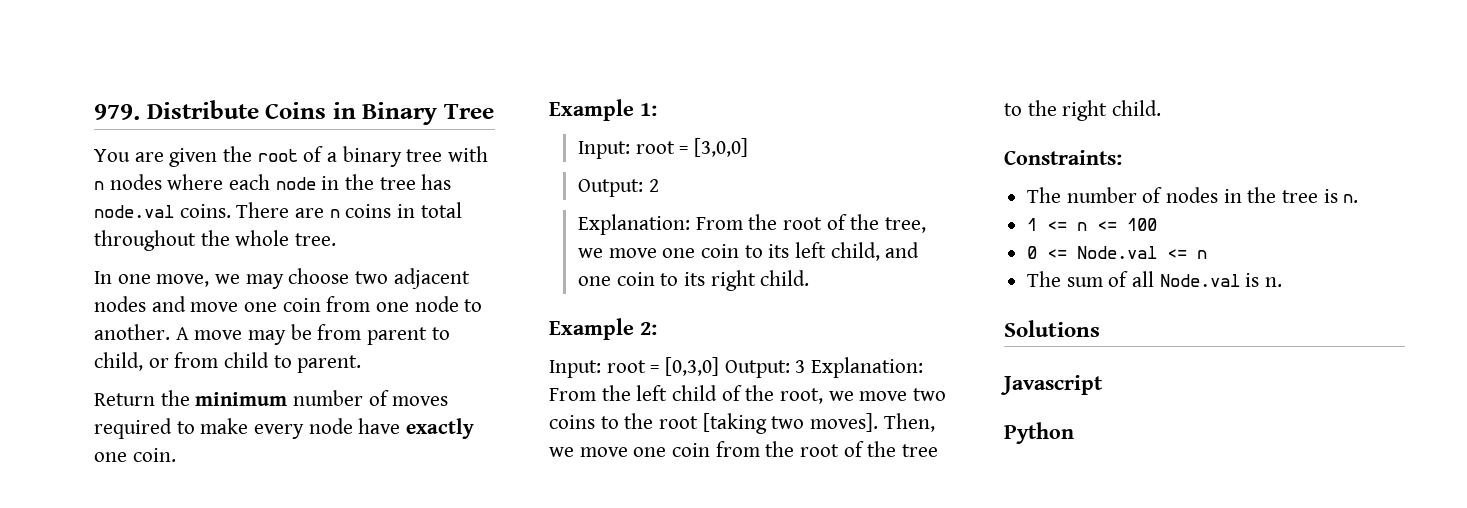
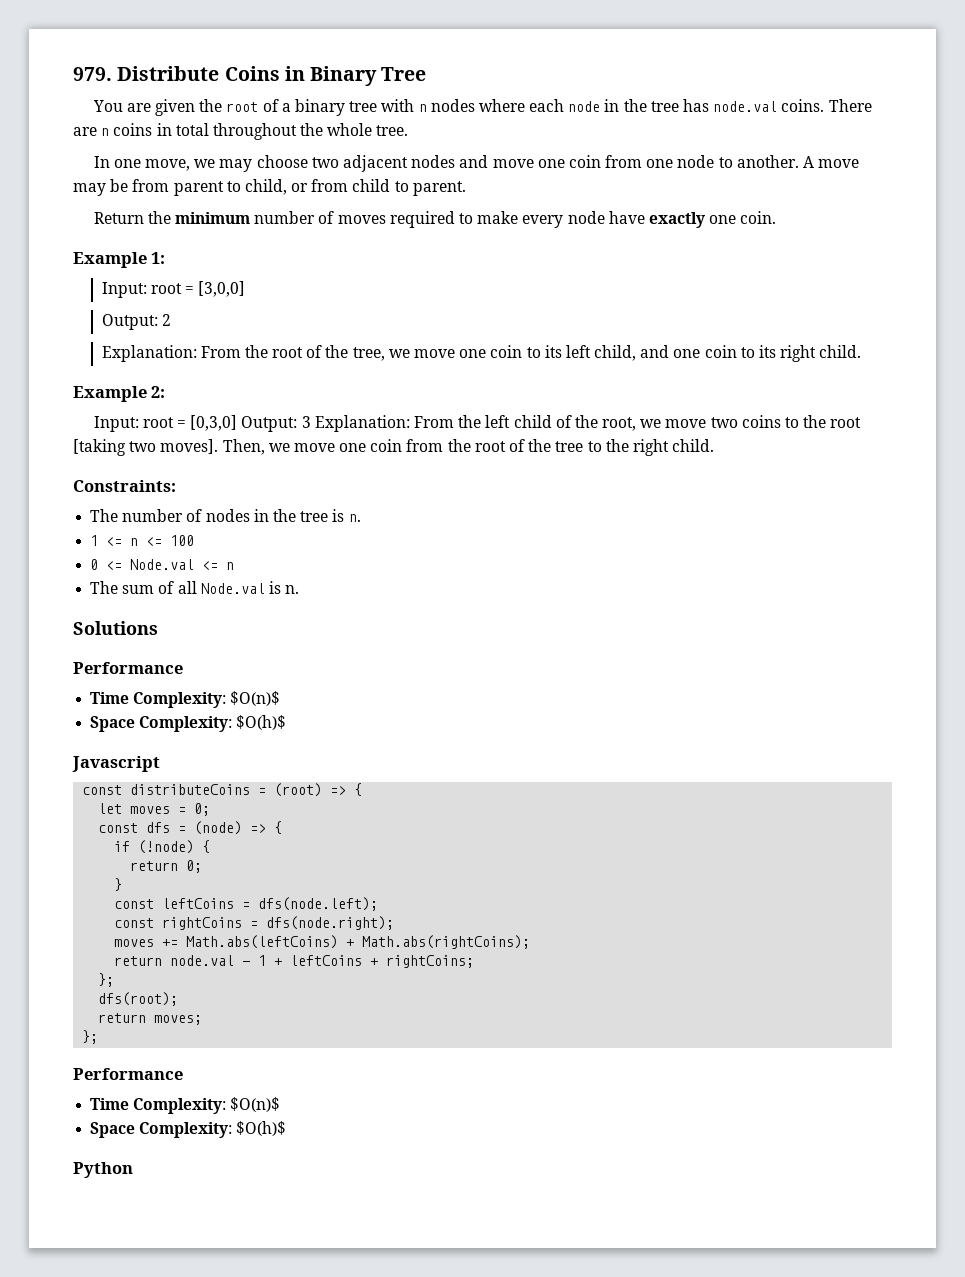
  Solutions
+ Performance
+ Time Complexity: $O(n)$
+ Space Complexity: $O(h)$
  Javascript
+ const distributeCoins = (root) => {
+ let moves = 0;
+ const dfs = (node) => {
+ if (!node) {
+ return 0;
+ }
+ const leftCoins = dfs(node.left);
+ const rightCoins = dfs(node.right);
+ moves += Math.abs(leftCoins) + Math.abs(rightCoins);
+ return node.val - 1 + leftCoins + rightCoins;
+ };
+ dfs(root);
+ return moves;
+ };
+ Performance
+ Time Complexity: $O(n)$
+ Space Complexity: $O(h)$

